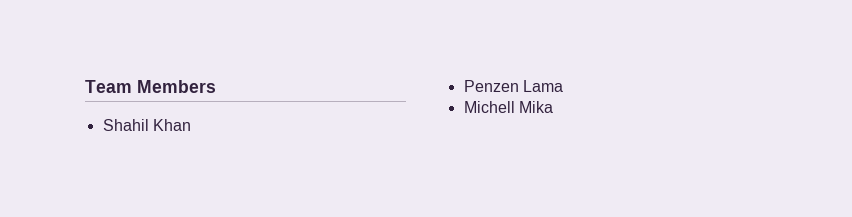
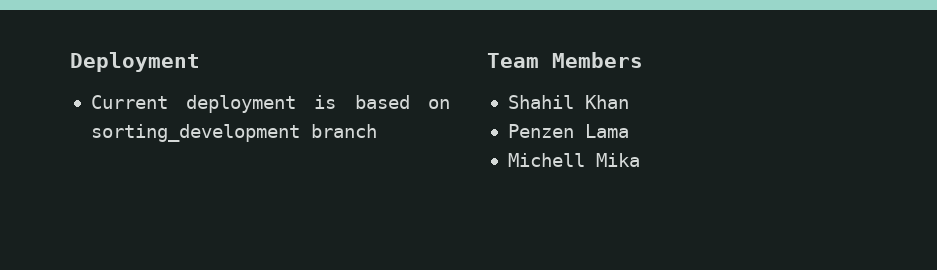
+ Deployment
+ Current deployment is based on sorting_development branch

